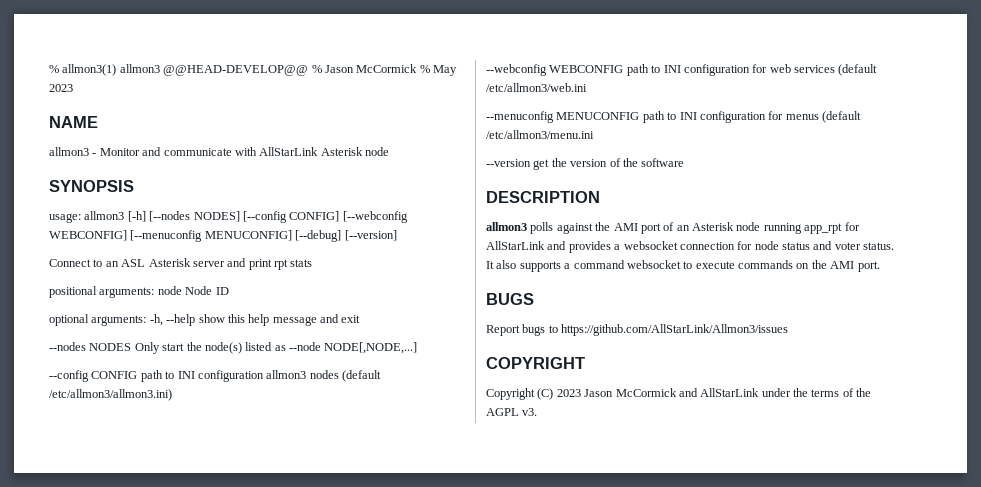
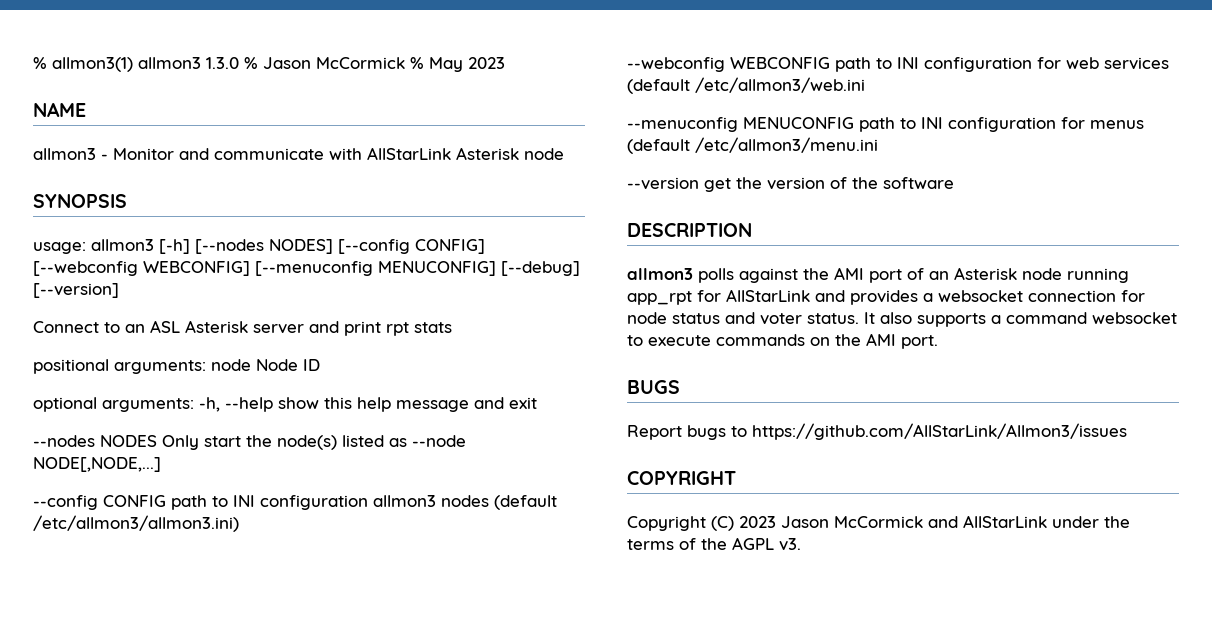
- % allmon3(1) allmon3 @@HEAD-DEVELOP@@ % Jason McCormick % May 2023
+ % allmon3(1) allmon3 1.3.0 % Jason McCormick % May 2023

